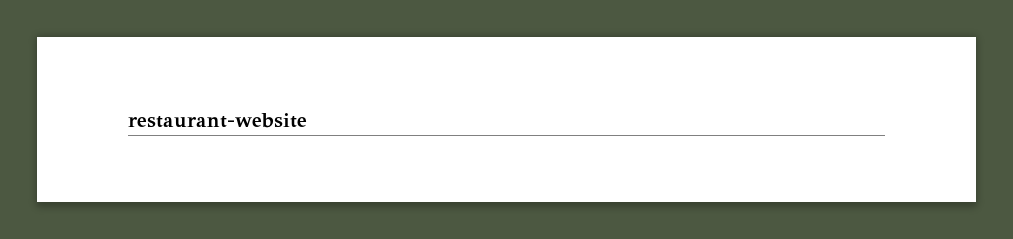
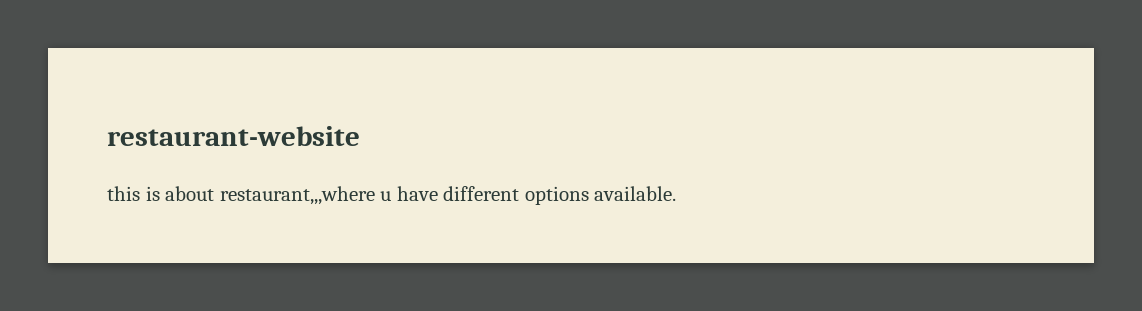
+ this is about restaurant,,,where u have different options available.

